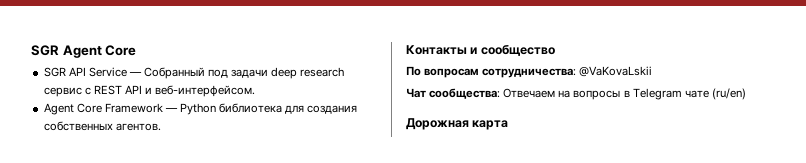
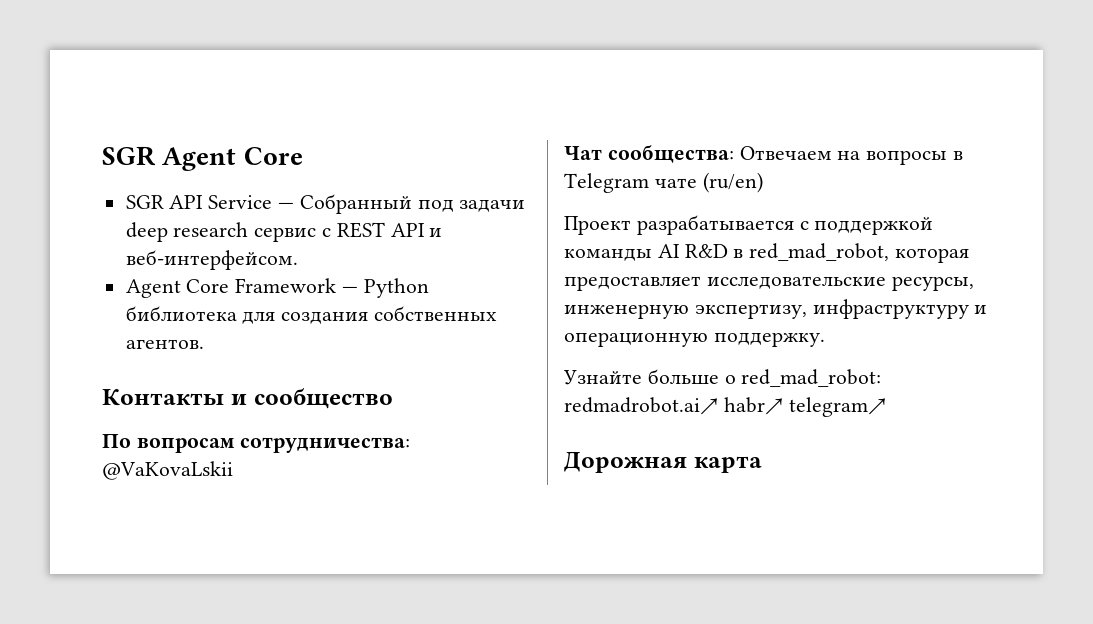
+ Проект разрабатывается с поддержкой команды AI R&D в red_mad_robot, которая предоставляет исследовательские ресурсы, инженерную экспертизу, инфраструктуру и операционную поддержку.
+ Узнайте больше о red_mad_robot: redmadrobot.ai↗ habr↗ telegram↗

